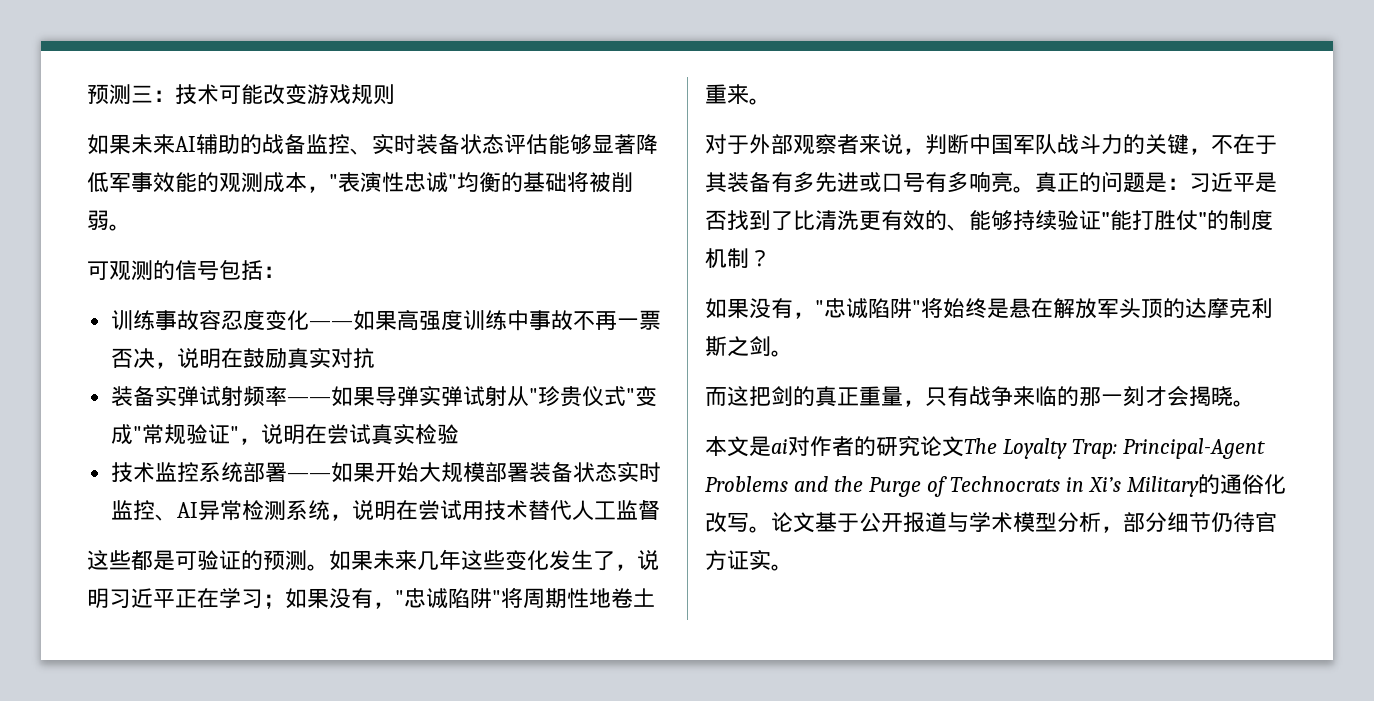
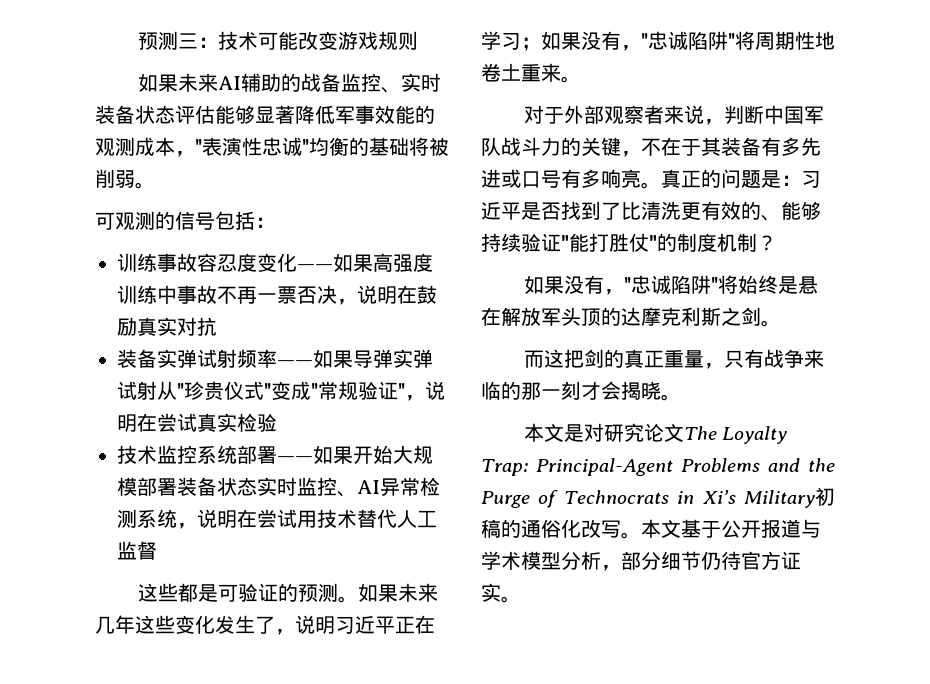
- 本文是ai对作者的研究论文The Loyalty Trap: Principal-Agent Problems and the Purge of Technocrats in Xi’s Military的通俗化改写。
+ 本文是对研究论文The Loyalty Trap: Principal-Agent Problems and the Purge of Technocrats in Xi’s Military初稿的通俗化改写。
- 论文基于公开报道与学术模型分析，部分细节仍待官方证实。
+ 本文基于公开报道与学术模型分析，部分细节仍待官方证实。

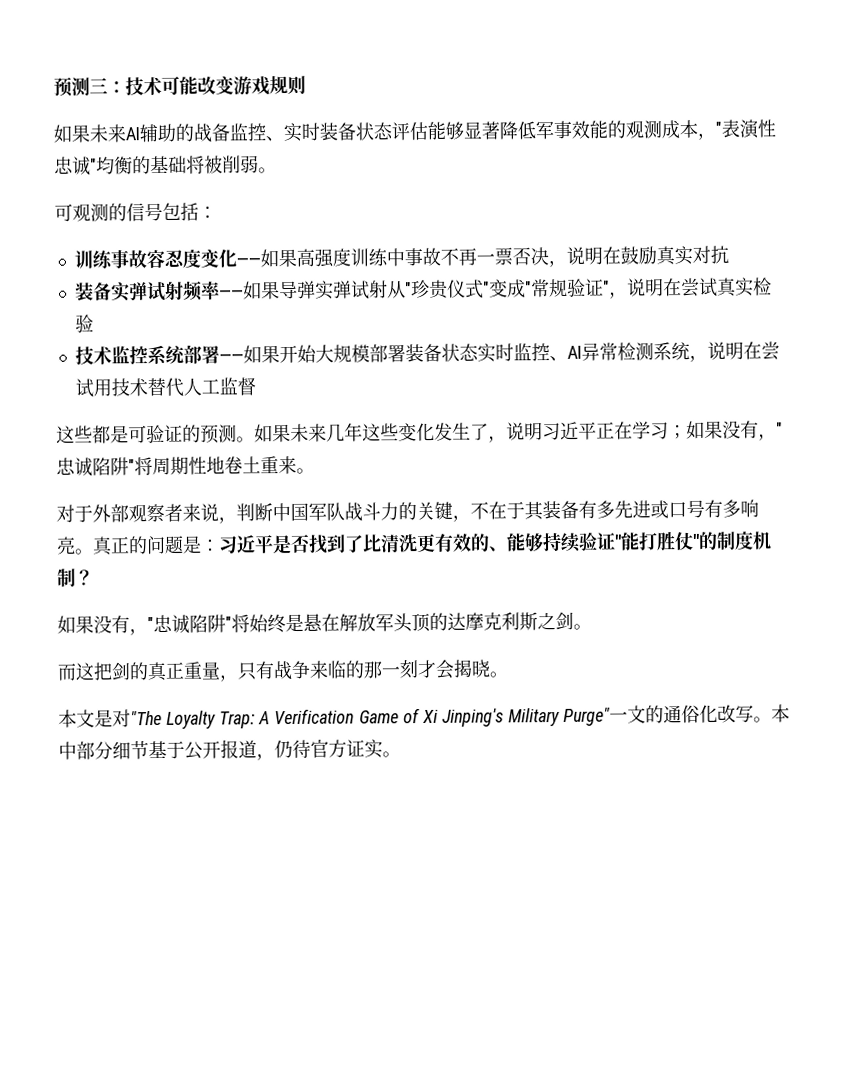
- 本文是对研究论文The Loyalty Trap: Principal-Agent Problems and the Purge of Technocrats in Xi’s Military初稿的通俗化改写。
+ 本文是对"The Loyalty Trap: A Verification Game of Xi Jinping's Military Purge"一文的通俗化改写。
- 本文基于公开报道与学术模型分析，部分细节仍待官方证实。
+ 本中部分细节基于公开报道，仍待官方证实。

